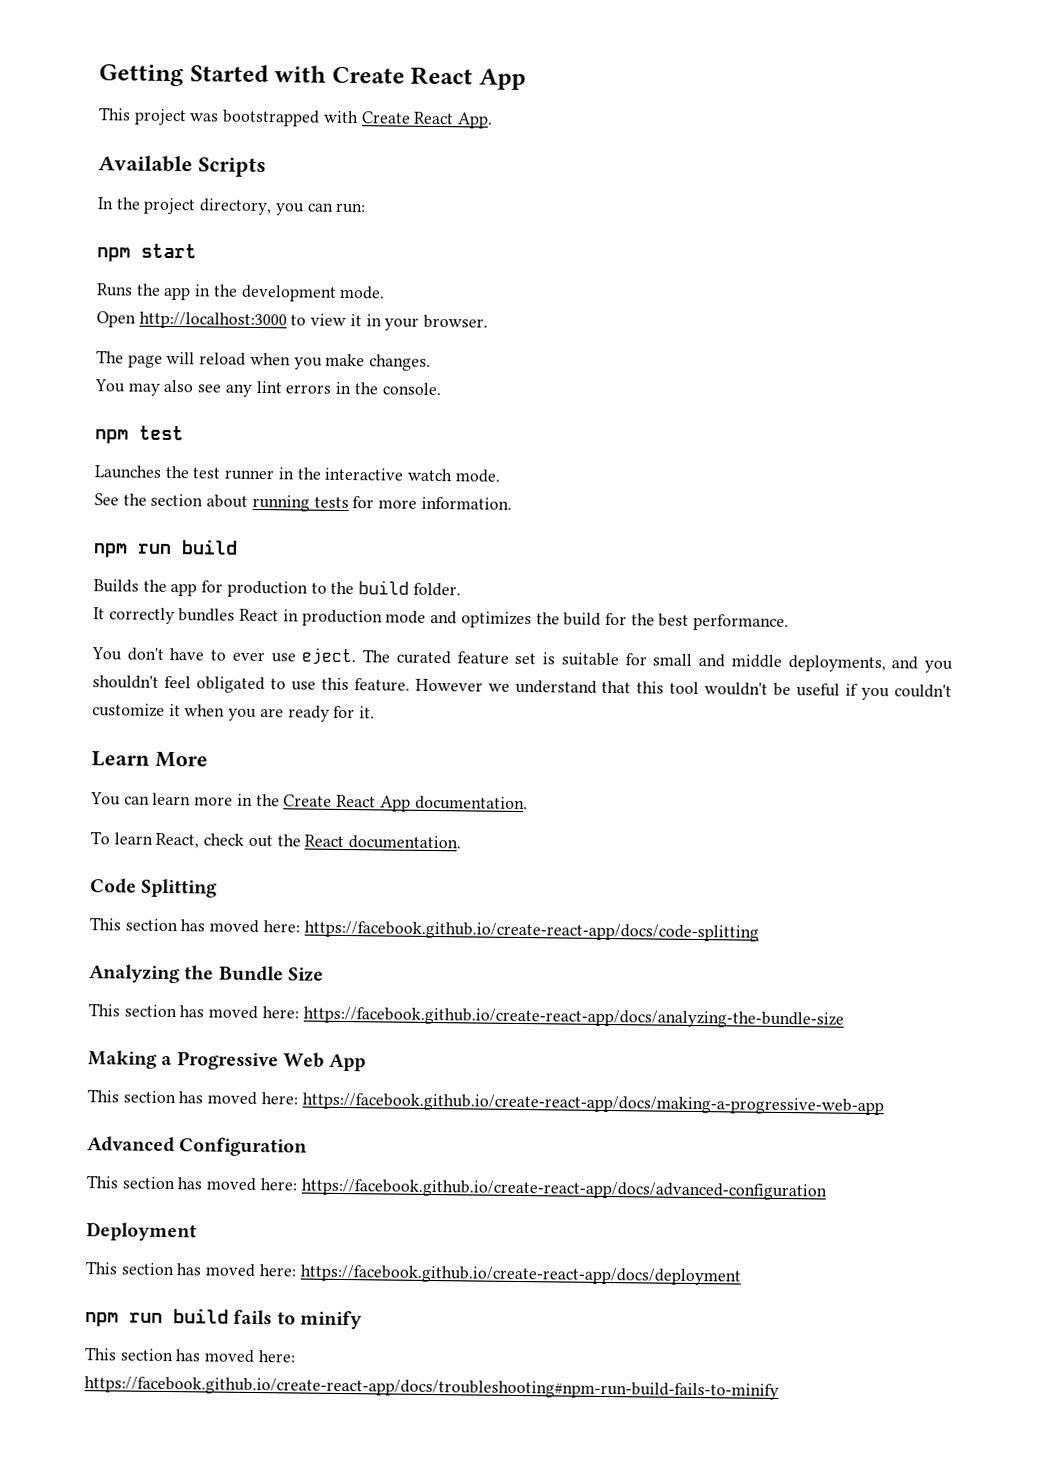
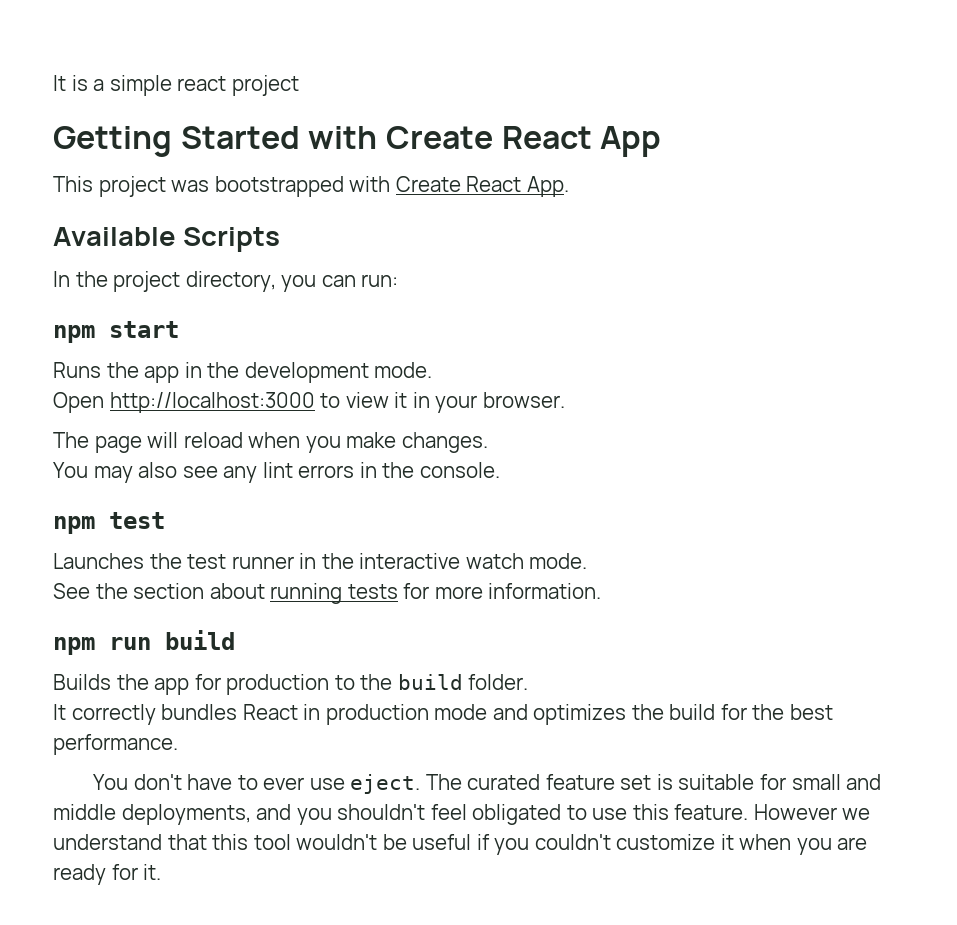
+ It is a simple react project
- Learn More
- You can learn more in the Create React App documentation.
- To learn React, check out the React documentation.
- Code Splitting
- This section has moved here: https://facebook.github.io/create-react-app/docs/code-splitting
- Analyzing the Bundle Size
- This section has moved here: https://facebook.github.io/create-react-app/docs/analyzing-the-bundle-size
- Making a Progressive Web App
- This section has moved here: https://facebook.github.io/create-react-app/docs/making-a-progressive-web-app
- Advanced Configuration
- This section has moved here: https://facebook.github.io/create-react-app/docs/advanced-configuration
- Deployment
- This section has moved here: https://facebook.github.io/create-react-app/docs/deployment
- npm run build fails to minify
- This section has moved here: https://facebook.github.io/create-react-app/docs/troubleshooting#npm-run-build-fails-to-minify

